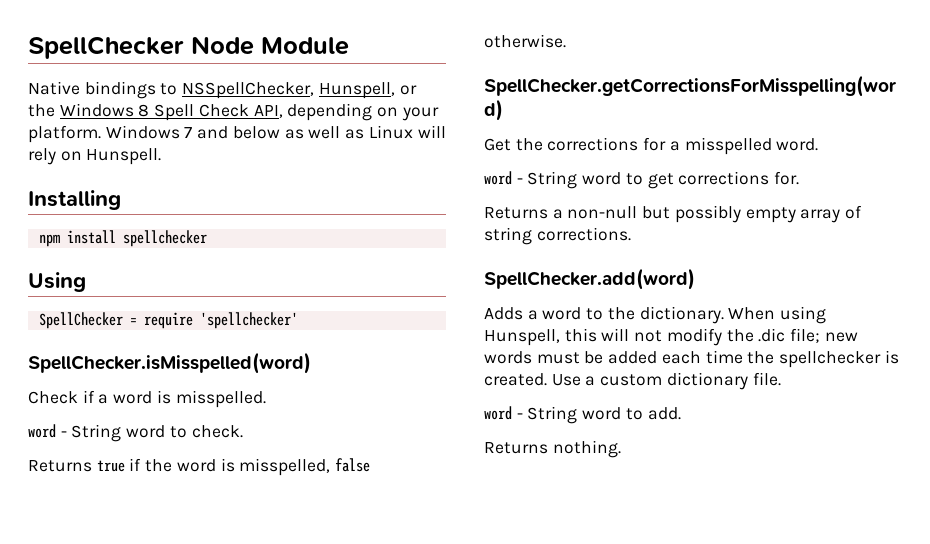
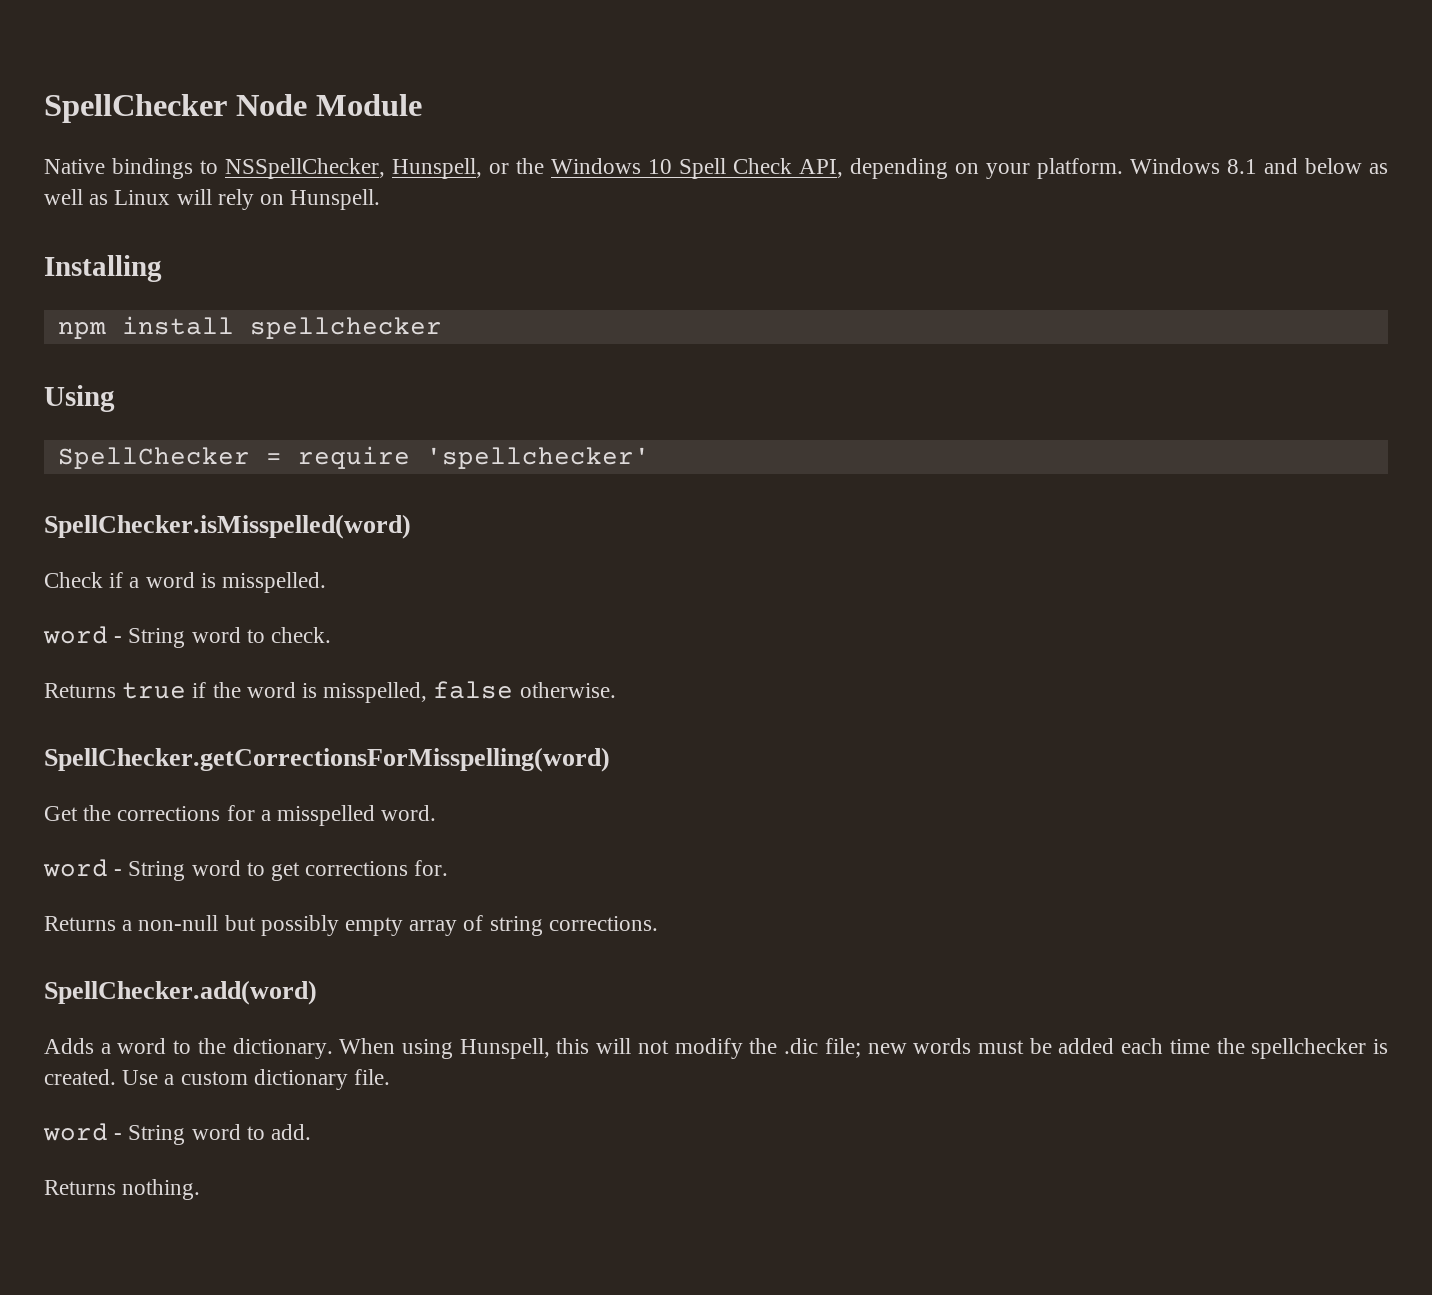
- Native bindings to NSSpellChecker, Hunspell, or the Windows 8 Spell Check API, depending on your platform.
+ Native bindings to NSSpellChecker, Hunspell, or the Windows 10 Spell Check API, depending on your platform.
- Windows 7 and below as well as Linux will rely on Hunspell.
+ Windows 8.1 and below as well as Linux will rely on Hunspell.

